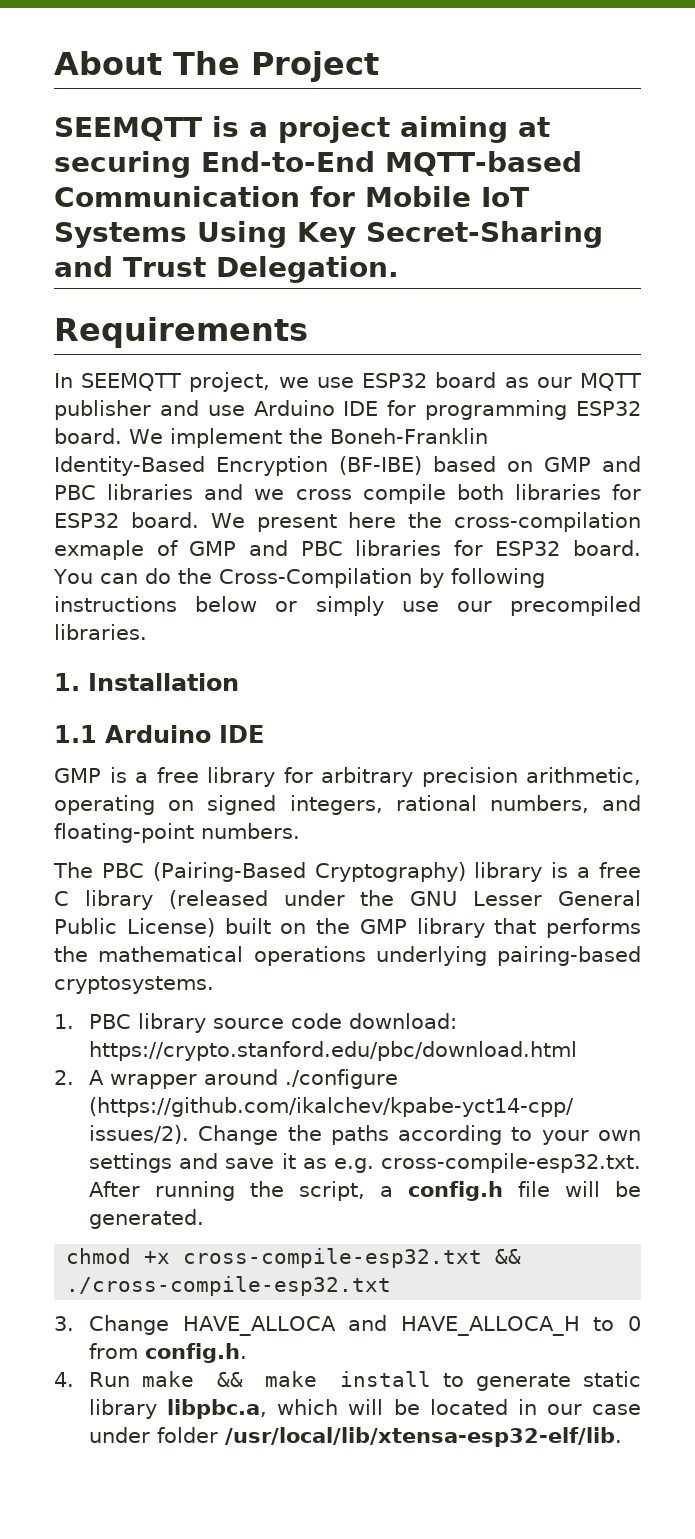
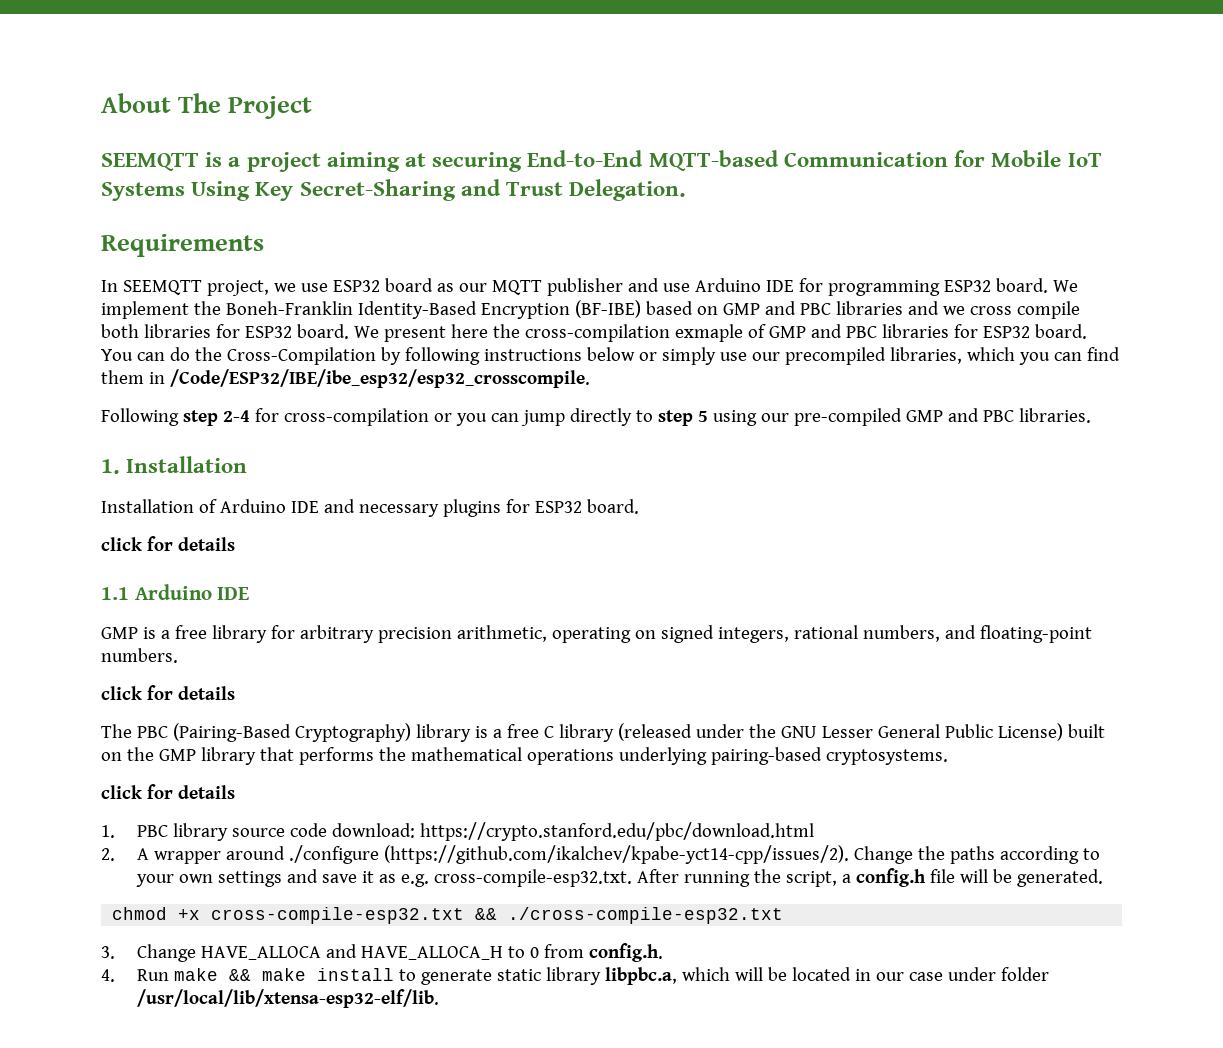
- You can do the Cross-Compilation by following instructions below or simply use our precompiled libraries.
+ You can do the Cross-Compilation by following instructions below or simply use our precompiled libraries, which you can find them in /Code/ESP32/IBE/ibe_esp32/esp32_crosscompile.
+ Following step 2-4 for cross-compilation or you can jump directly to step 5 using our pre-compiled GMP and PBC libraries.
  1. Installation
+ Installation of Arduino IDE and necessary plugins for ESP32 board.
+ click for details
  GMP is a free library for arbitrary precision arithmetic, operating on signed integers, rational numbers, and floating-point numbers.
+ click for details
  The PBC (Pairing-Based Cryptography) library is a free C library (released under the GNU Lesser General Public License) built on the GMP library that performs the mathematical operations underlying pairing-based cryptosystems.
+ click for details

